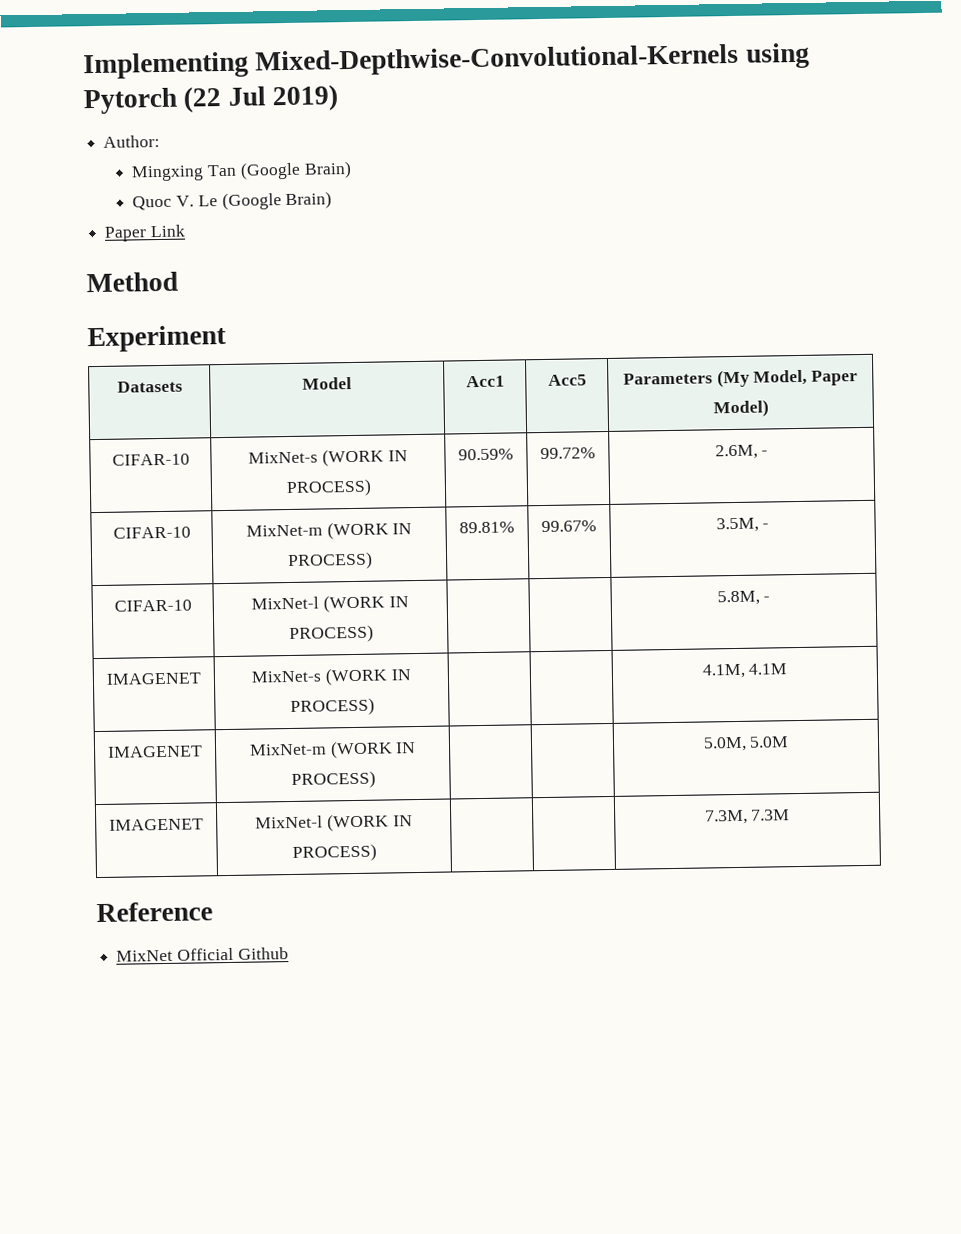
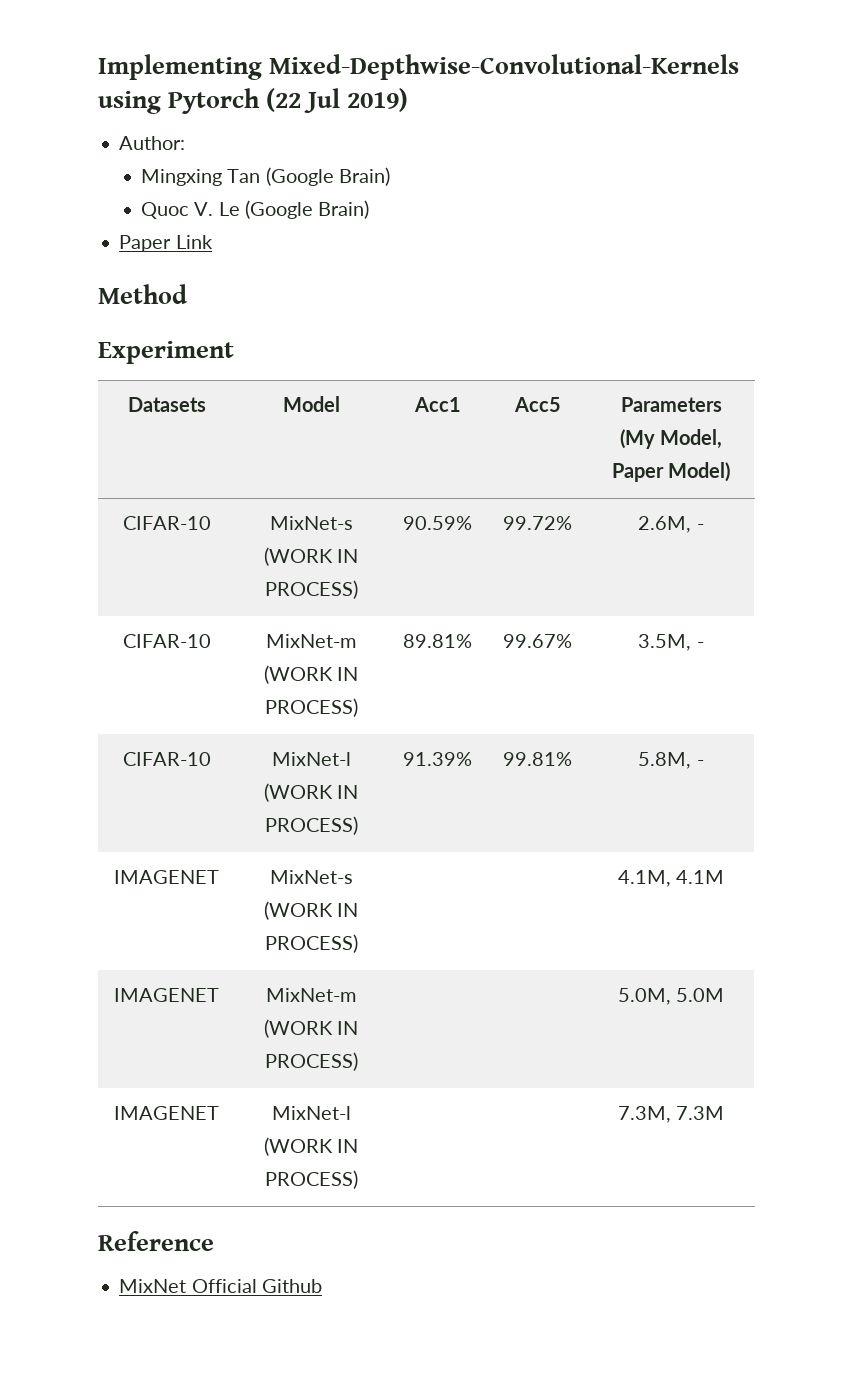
- CIFAR-10 | MixNet-l (WORK IN PROCESS) | | | 5.8M, -
+ CIFAR-10 | MixNet-l (WORK IN PROCESS) | 91.39% | 99.81% | 5.8M, -

